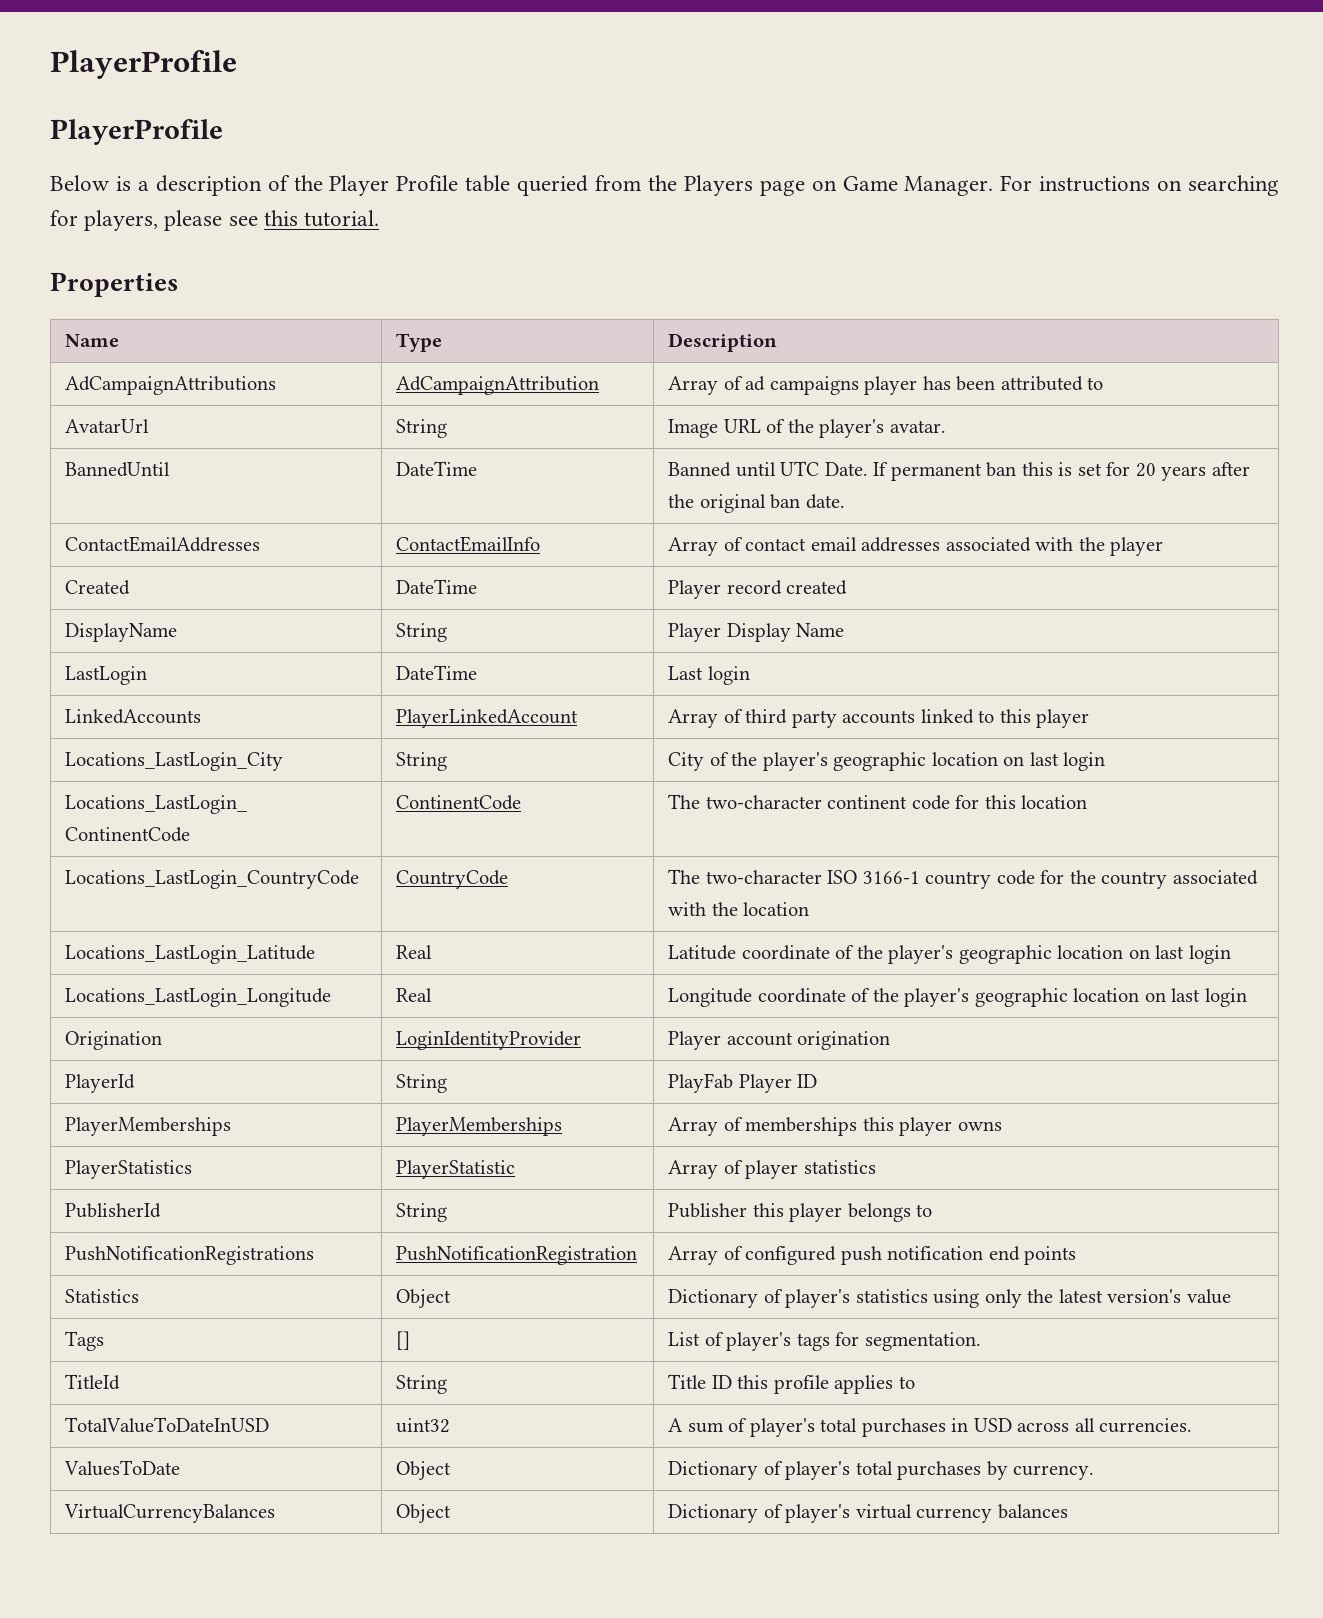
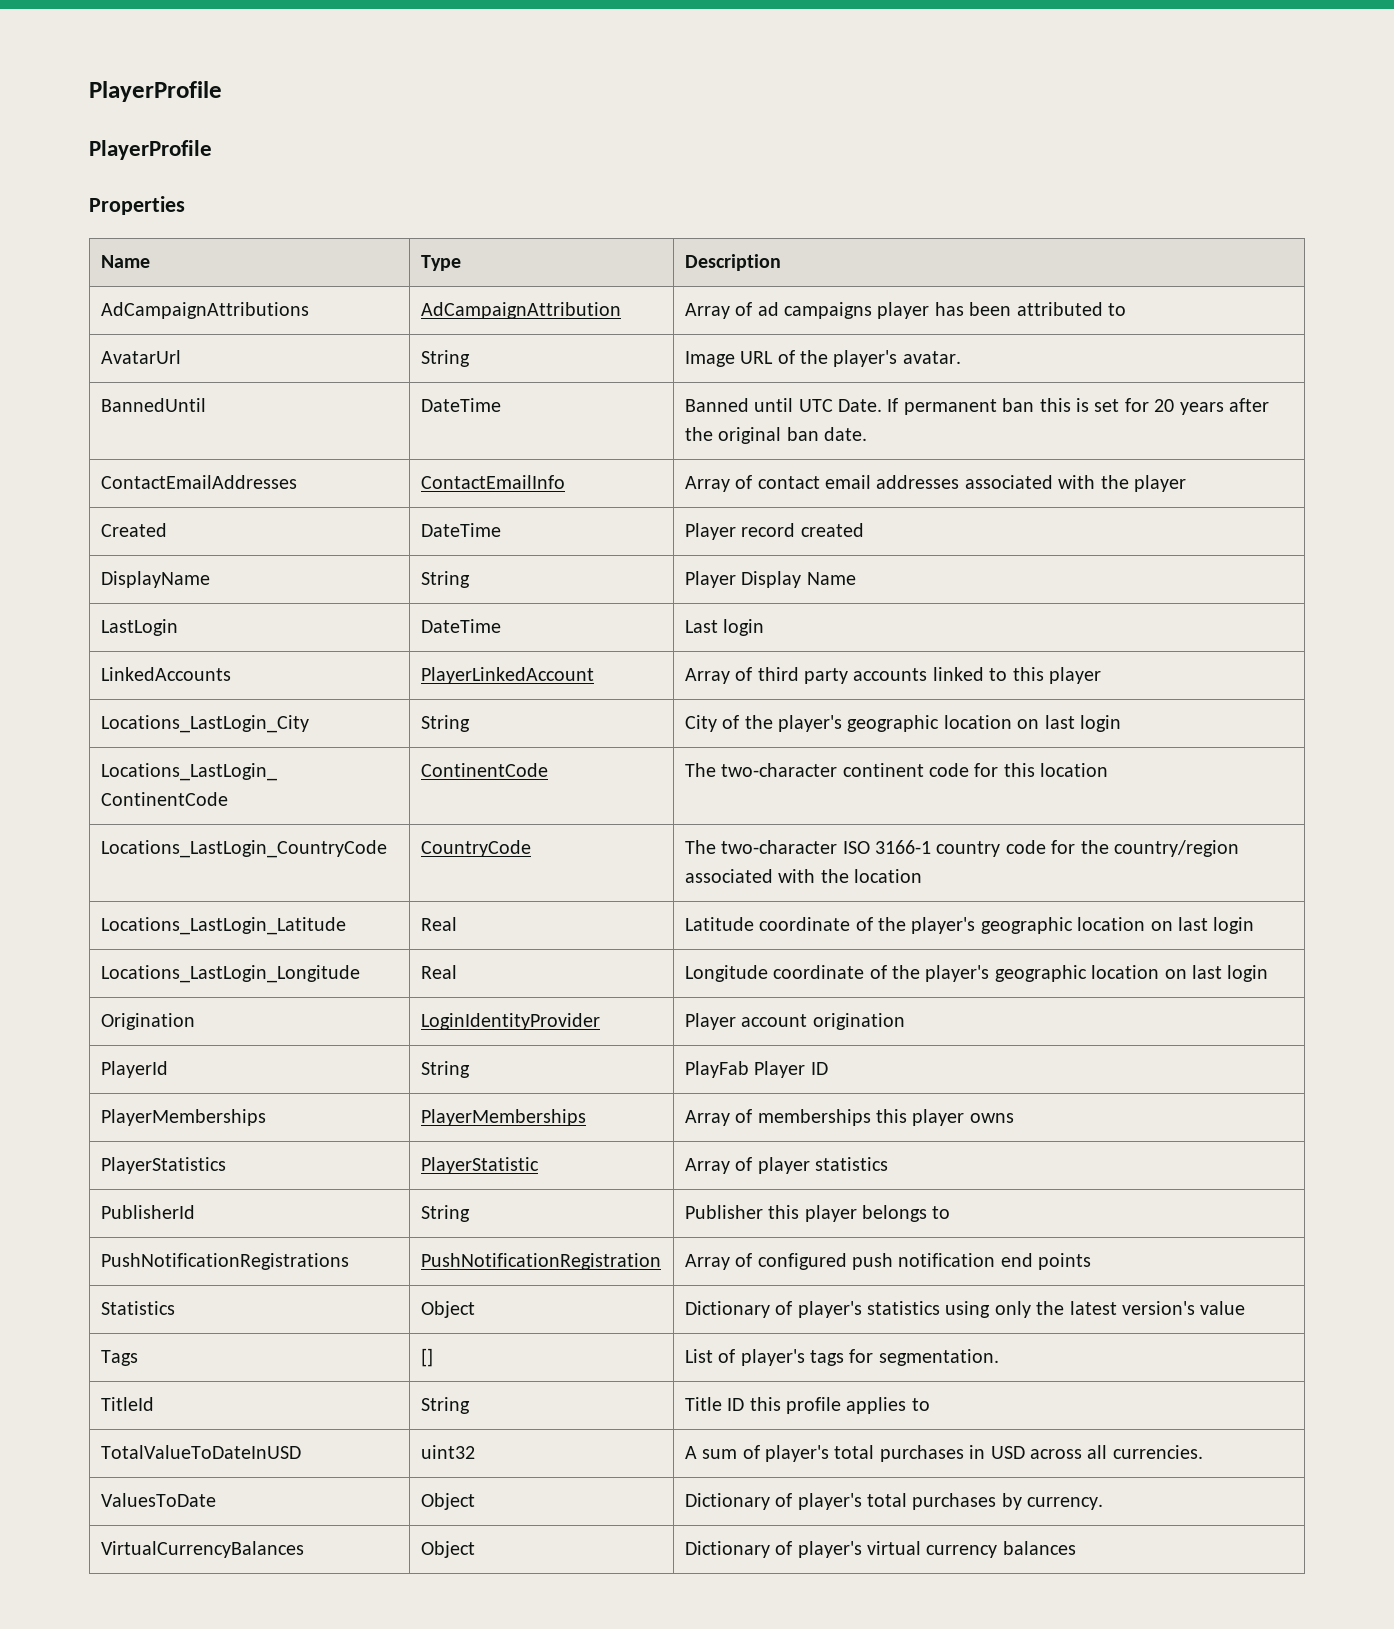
- Below is a description of the Player Profile table queried from the Players page on Game Manager. For instructions on searching for players, please see this tutorial.
- Locations_LastLogin_CountryCode | CountryCode | The two-character ISO 3166-1 country code for the country associated with the location
+ Locations_LastLogin_CountryCode | CountryCode | The two-character ISO 3166-1 country code for the country/region associated with the location

